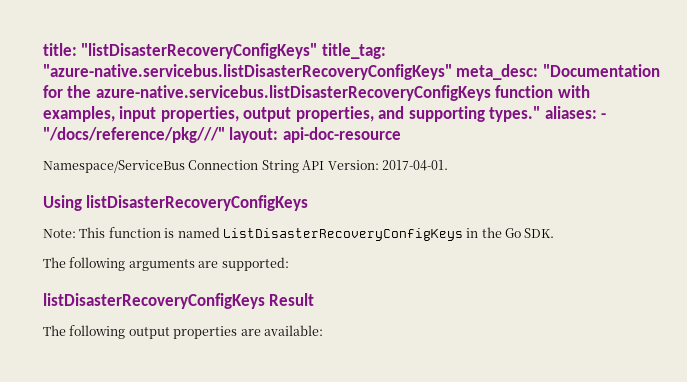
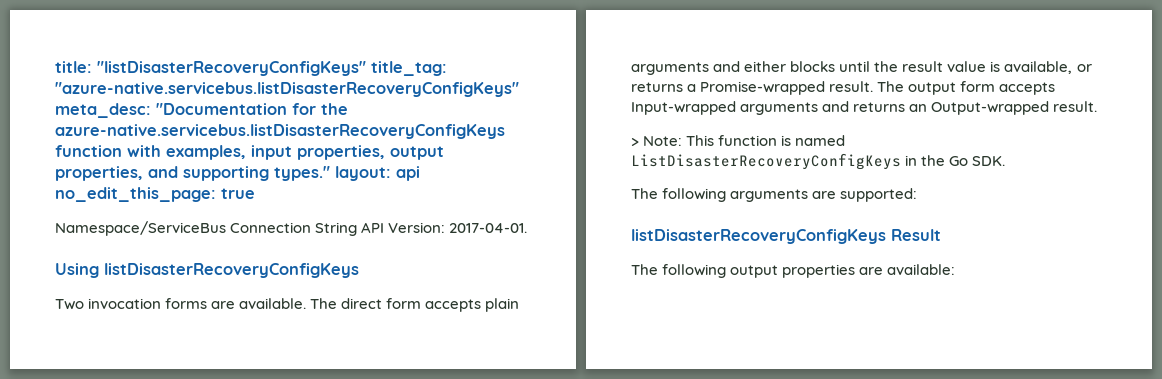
- title: "listDisasterRecoveryConfigKeys" title_tag: "azure-native.servicebus.listDisasterRecoveryConfigKeys" meta_desc: "Documentation for the azure-native.servicebus.listDisasterRecoveryConfigKeys function with examples, input properties, output properties, and supporting types." aliases: - "/docs/reference/pkg///" layout: api-doc-resource
+ title: "listDisasterRecoveryConfigKeys" title_tag: "azure-native.servicebus.listDisasterRecoveryConfigKeys" meta_desc: "Documentation for the azure-native.servicebus.listDisasterRecoveryConfigKeys function with examples, input properties, output properties, and supporting types." layout: api no_edit_this_page: true
- Note: This function is named ListDisasterRecoveryConfigKeys in the Go SDK.
+ Two invocation forms are available. The direct form accepts plain arguments and either blocks until the result value is available, or returns a Promise-wrapped result. The output form accepts Input-wrapped arguments and returns an Output-wrapped result.
+ > Note: This function is named ListDisasterRecoveryConfigKeys in the Go SDK.

